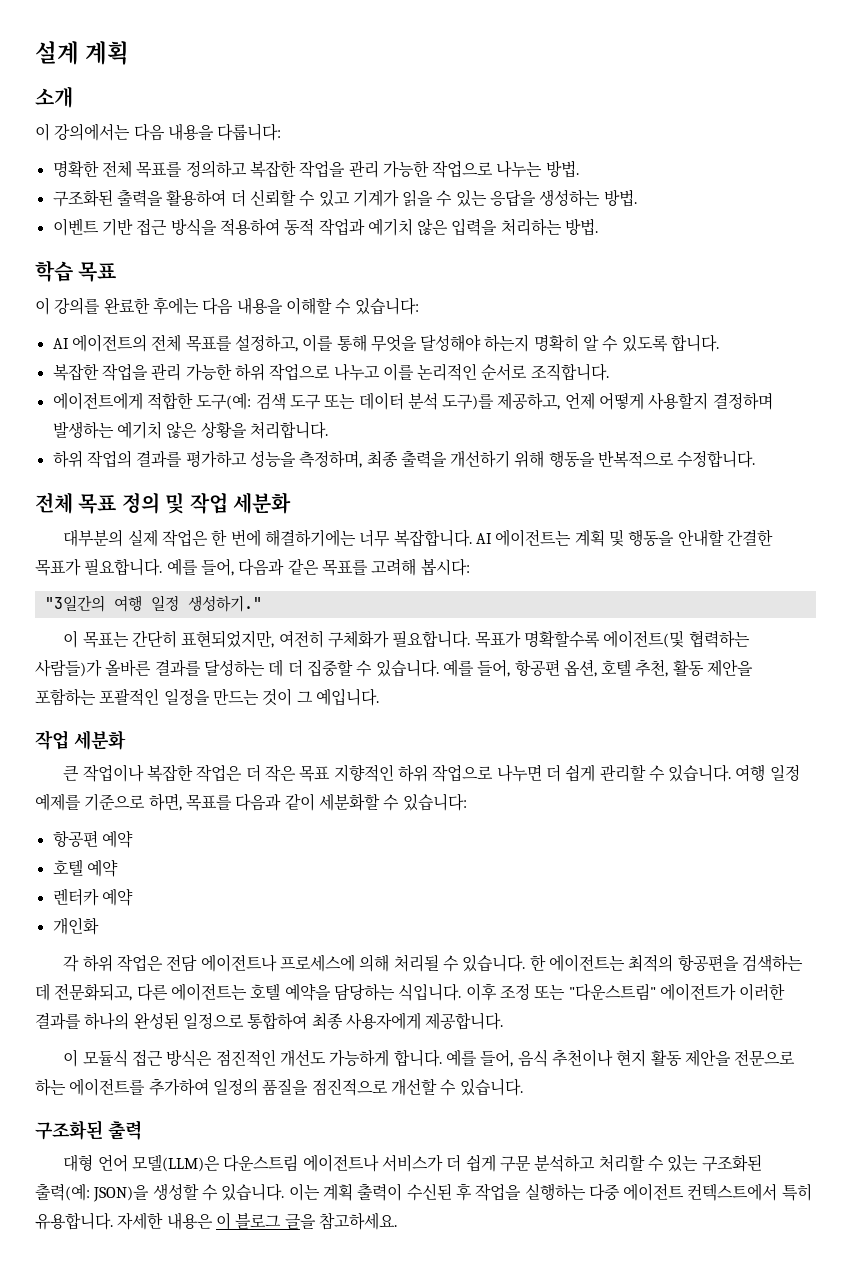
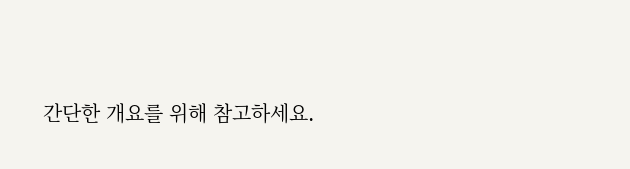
- 설계 계획
- 소개
- 이 강의에서는 다음 내용을 다룹니다:
- 명확한 전체 목표를 정의하고 복잡한 작업을 관리 가능한 작업으로 나누는 방법.
- 구조화된 출력을 활용하여 더 신뢰할 수 있고 기계가 읽을 수 있는 응답을 생성하는 방법.
- 이벤트 기반 접근 방식을 적용하여 동적 작업과 예기치 않은 입력을 처리하는 방법.
- 학습 목표
- 이 강의를 완료한 후에는 다음 내용을 이해할 수 있습니다:
- AI 에이전트의 전체 목표를 설정하고, 이를 통해 무엇을 달성해야 하는지 명확히 알 수 있도록 합니다.
- 복잡한 작업을 관리 가능한 하위 작업으로 나누고 이를 논리적인 순서로 조직합니다.
- 에이전트에게 적합한 도구(예: 검색 도구 또는 데이터 분석 도구)를 제공하고, 언제 어떻게 사용할지 결정하며 발생하는 예기치 않은 상황을 처리합니다.
- 하위 작업의 결과를 평가하고 성능을 측정하며, 최종 출력을 개선하기 위해 행동을 반복적으로 수정합니다.
- 전체 목표 정의 및 작업 세분화
- 대부분의 실제 작업은 한 번에 해결하기에는 너무 복잡합니다. AI 에이전트는 계획 및 행동을 안내할 간결한 목표가 필요합니다. 예를 들어, 다음과 같은 목표를 고려해 봅시다:
- "3일간의 여행 일정 생성하기."
- 이 목표는 간단히 표현되었지만, 여전히 구체화가 필요합니다. 목표가 명확할수록 에이전트(및 협력하는 사람들)가 올바른 결과를 달성하는 데 더 집중할 수 있습니다. 예를 들어, 항공편 옵션, 호텔 추천, 활동 제안을 포함하는 포괄적인 일정을 만드는 것이 그 예입니다.
- 작업 세분화
- 큰 작업이나 복잡한 작업은 더 작은 목표 지향적인 하위 작업으로 나누면 더 쉽게 관리할 수 있습니다. 여행 일정 예제를 기준으로 하면, 목표를 다음과 같이 세분화할 수 있습니다:
- 항공편 예약
- 호텔 예약
- 렌터카 예약
- 개인화
- 각 하위 작업은 전담 에이전트나 프로세스에 의해 처리될 수 있습니다. 한 에이전트는 최적의 항공편을 검색하는 데 전문화되고, 다른 에이전트는 호텔 예약을 담당하는 식입니다. 이후 조정 또는 "다운스트림" 에이전트가 이러한 결과를 하나의 완성된 일정으로 통합하여 최종 사용자에게 제공합니다.
- 이 모듈식 접근 방식은 점진적인 개선도 가능하게 합니다. 예를 들어, 음식 추천이나 현지 활동 제안을 전문으로 하는 에이전트를 추가하여 일정의 품질을 점진적으로 개선할 수 있습니다.
- 구조화된 출력
- 대형 언어 모델(LLM)은 다운스트림 에이전트나 서비스가 더 쉽게 구문 분석하고 처리할 수 있는 구조화된 출력(예: JSON)을 생성할 수 있습니다. 이는 계획 출력이 수신된 후 작업을 실행하는 다중 에이전트 컨텍스트에서 특히 유용합니다. 자세한 내용은 이 블로그 글을 참고하세요.
+ 간단한 개요를 위해 참고하세요.

